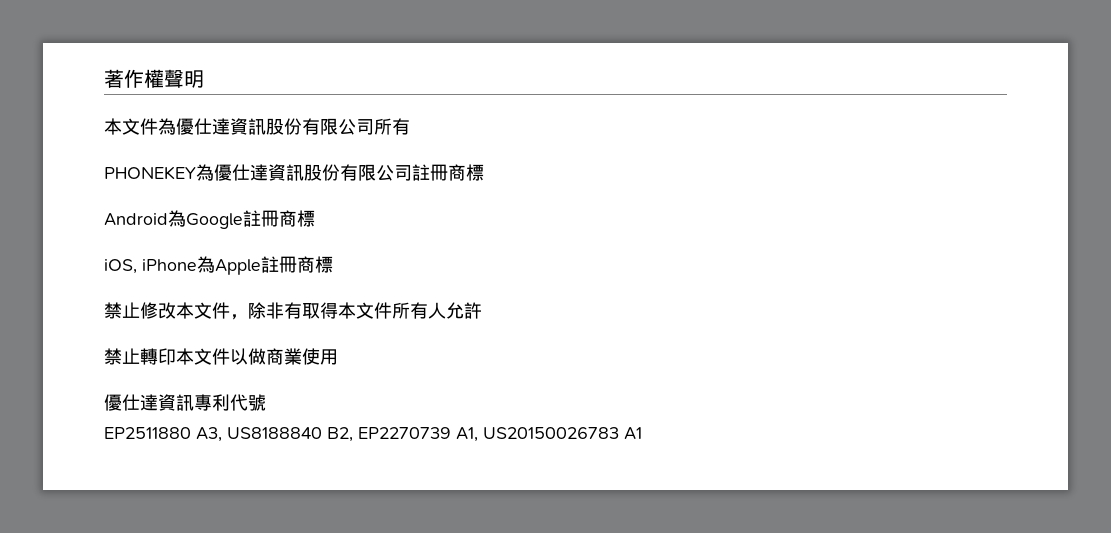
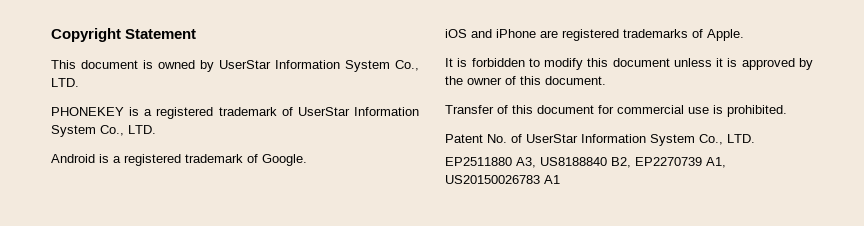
- 著作權聲明
- 本文件為優仕達資訊股份有限公司所有
- PHONEKEY為優仕達資訊股份有限公司註冊商標
- Android為Google註冊商標
- iOS, iPhone為Apple註冊商標
- 禁止修改本文件，除非有取得本文件所有人允許
- 禁止轉印本文件以做商業使用
- 優仕達資訊專利代號
+ Copyright Statement
+ This document is owned by UserStar Information System Co., LTD.
+ PHONEKEY is a registered trademark of UserStar Information System Co., LTD.
+ Android is a registered trademark of Google.
+ iOS and iPhone are registered trademarks of Apple.
+ It is forbidden to modify this document unless it is approved by the owner of this document.
+ Transfer of this document for commercial use is prohibited.
+ Patent No. of UserStar Information System Co., LTD.

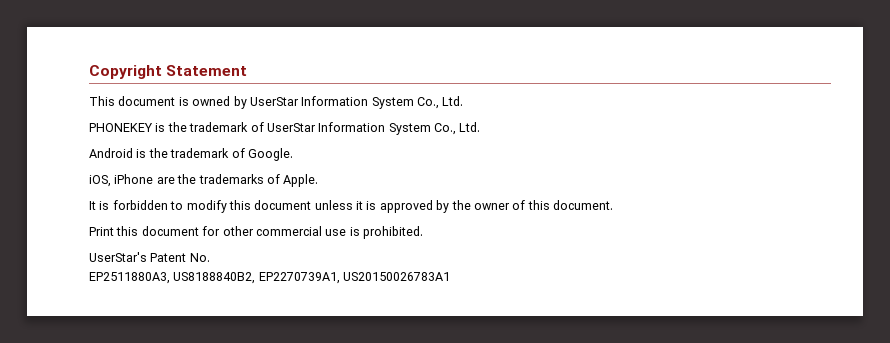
- This document is owned by UserStar Information System Co., LTD.
+ This document is owned by UserStar Information System Co., Ltd.
- PHONEKEY is a registered trademark of UserStar Information System Co., LTD.
+ PHONEKEY is the trademark of UserStar Information System Co., Ltd.
- Android is a registered trademark of Google.
+ Android is the trademark of Google.
- iOS and iPhone are registered trademarks of Apple.
+ iOS, iPhone are the trademarks of Apple.
- Transfer of this document for commercial use is prohibited.
+ Print this document for other commercial use is prohibited.
- Patent No. of UserStar Information System Co., LTD.
- EP2511880 A3, US8188840 B2, EP2270739 A1, US20150026783 A1
+ UserStar's Patent No.
+ EP2511880A3, US8188840B2, EP2270739A1, US20150026783A1

